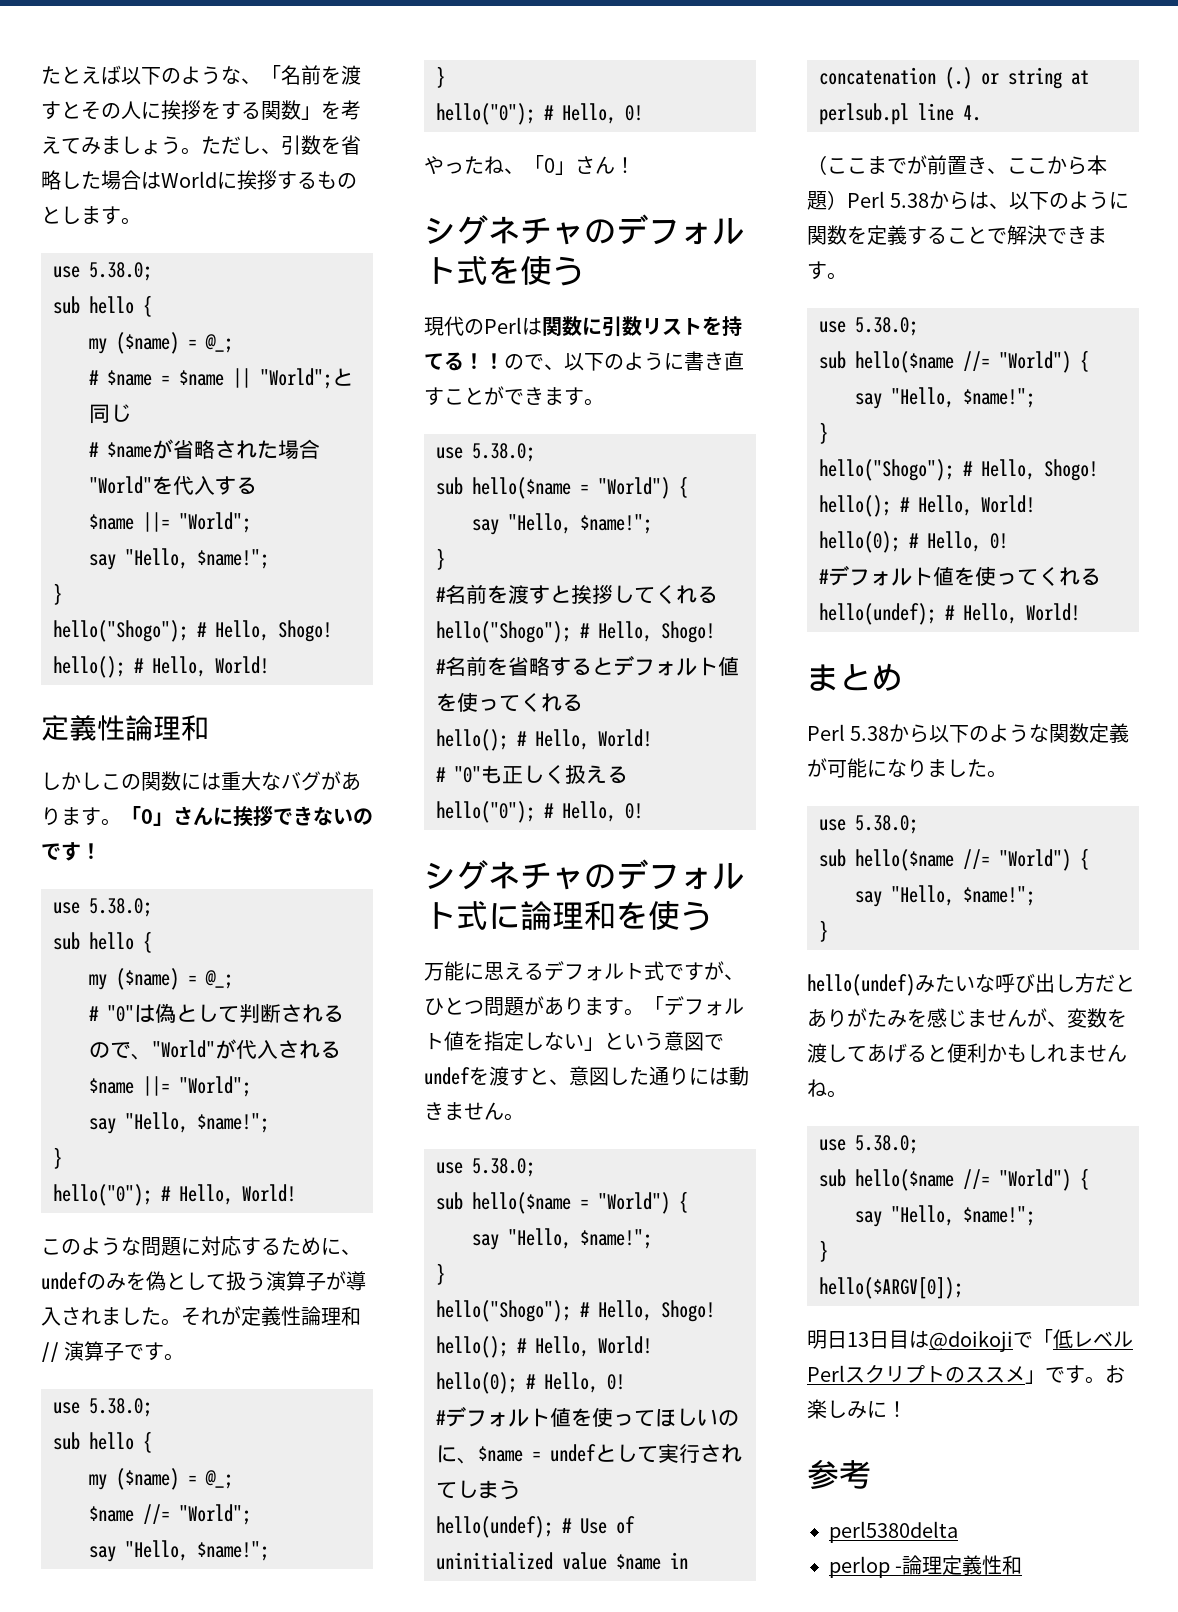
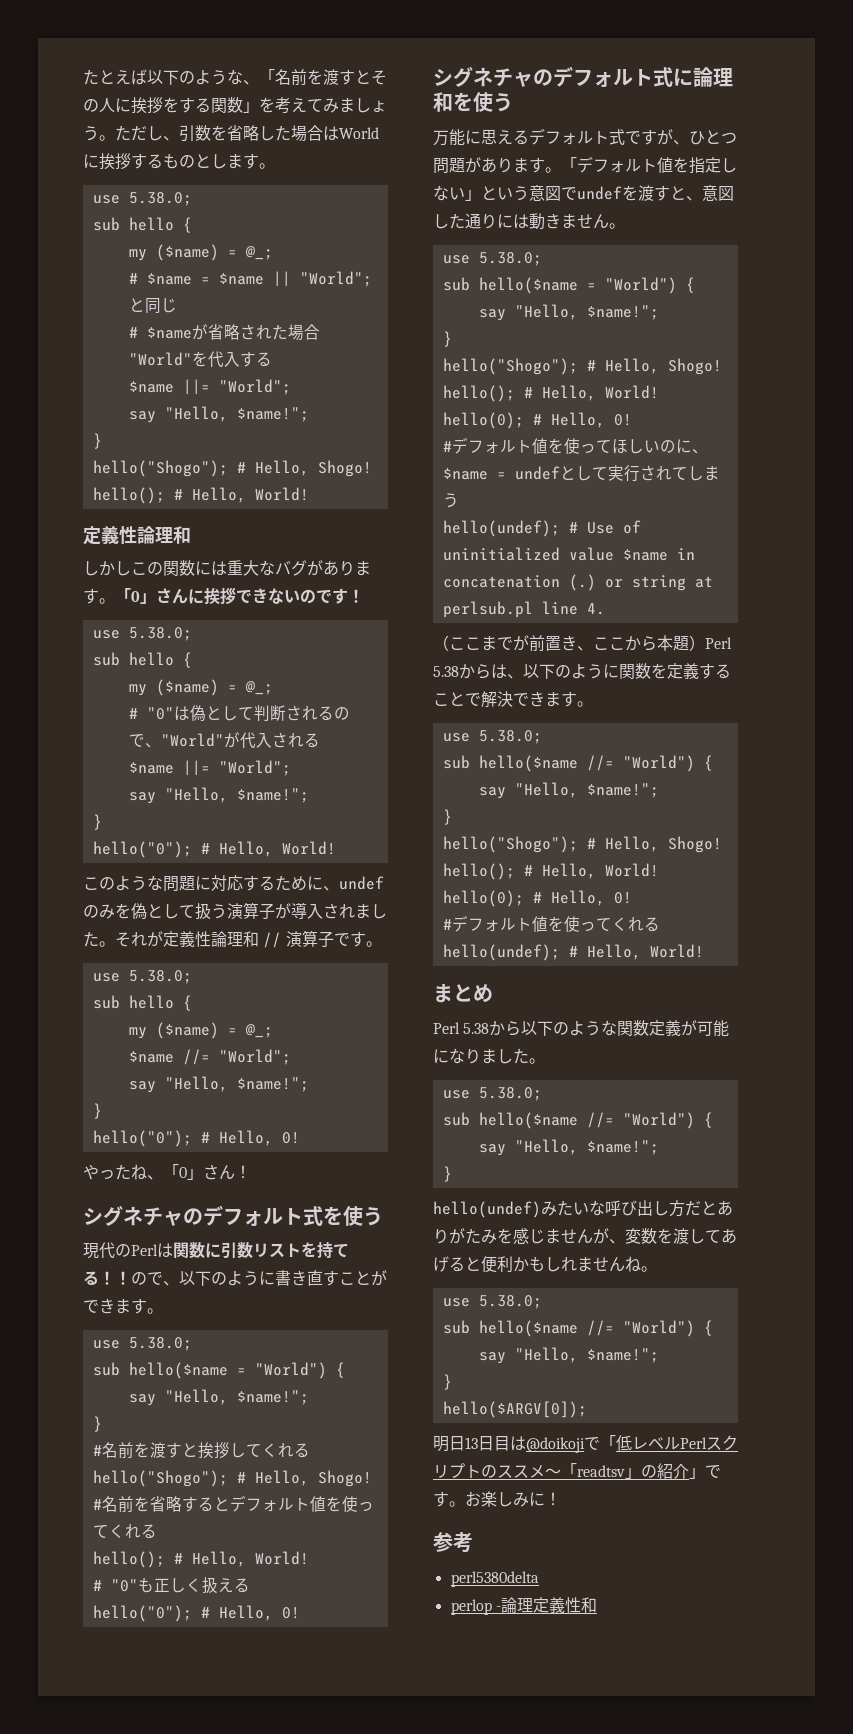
- 明日13日目は@doikojiで「低レベルPerlスクリプトのススメ」です。
+ 明日13日目は@doikojiで「低レベルPerlスクリプトのススメ～「readtsv」の紹介」です。

